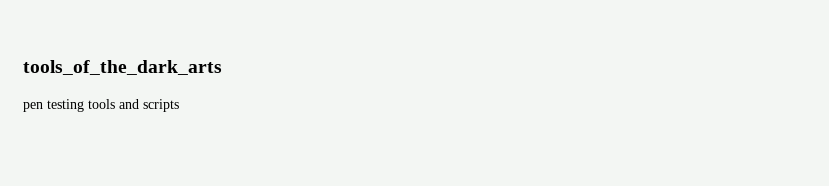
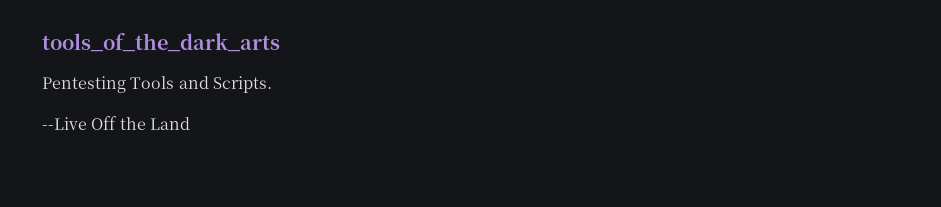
- pen testing tools and scripts
+ Pentesting Tools and Scripts.
+ --Live Off the Land

